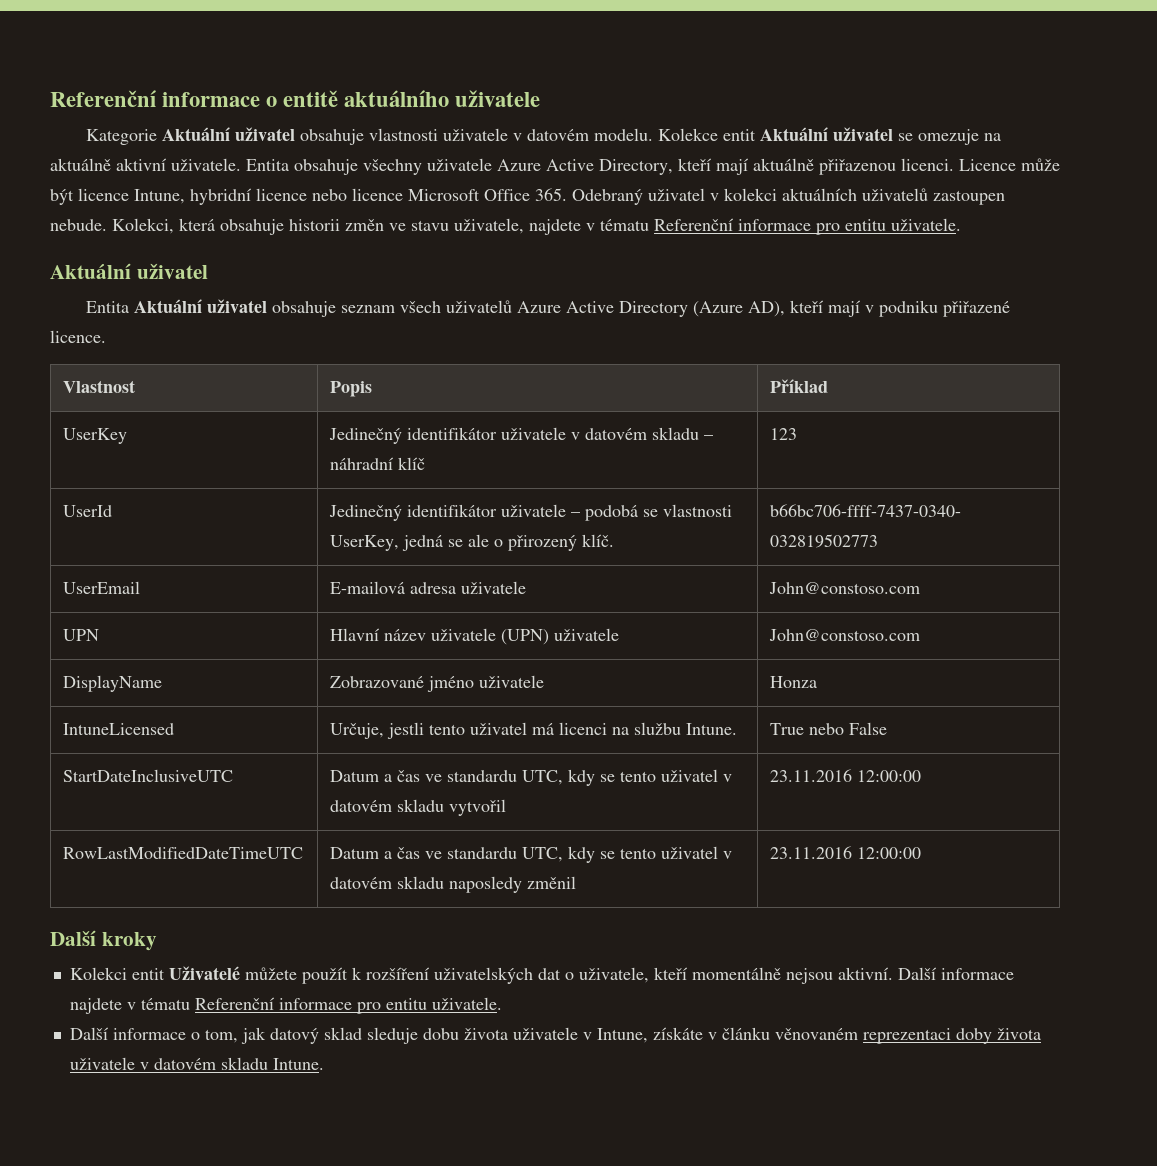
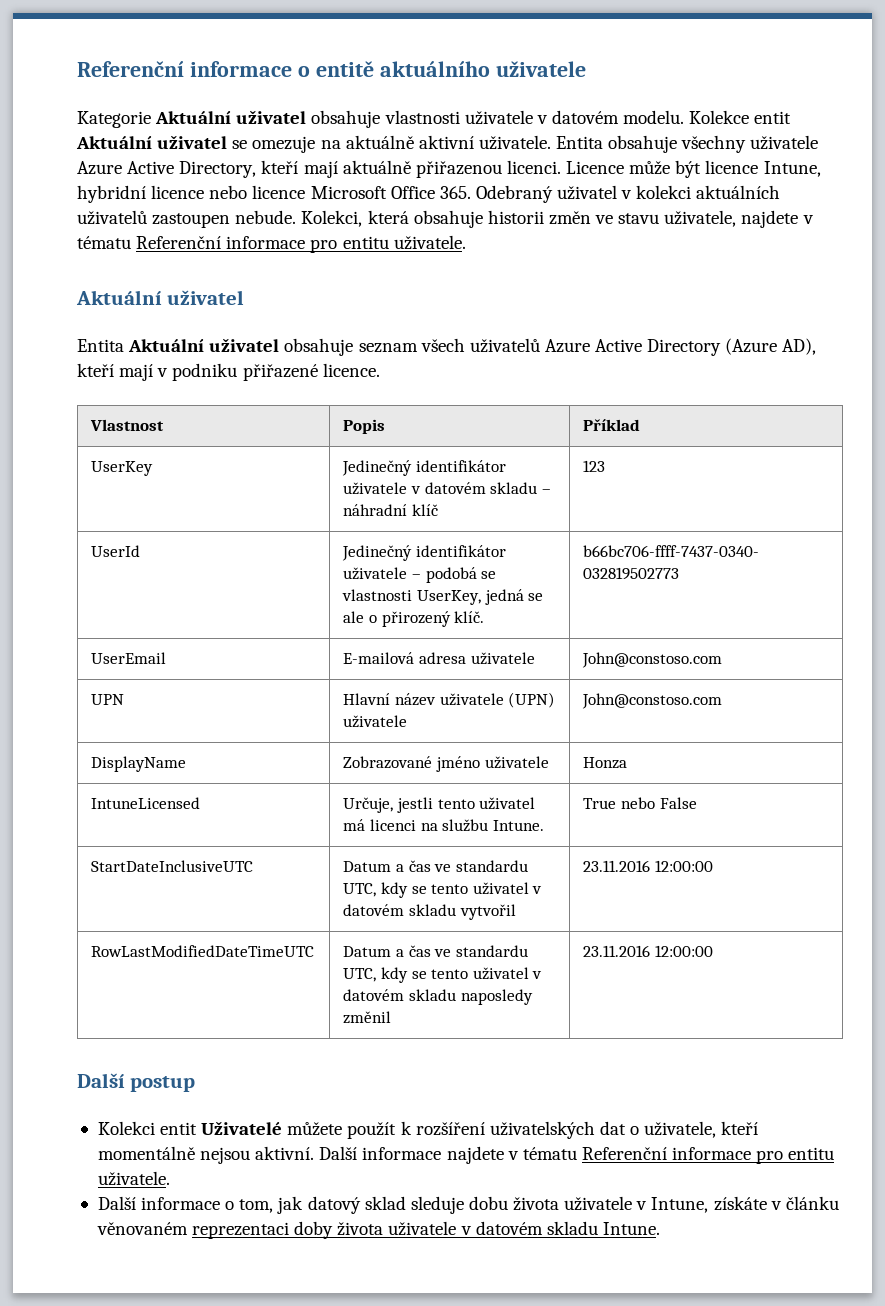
- Další kroky
+ Další postup

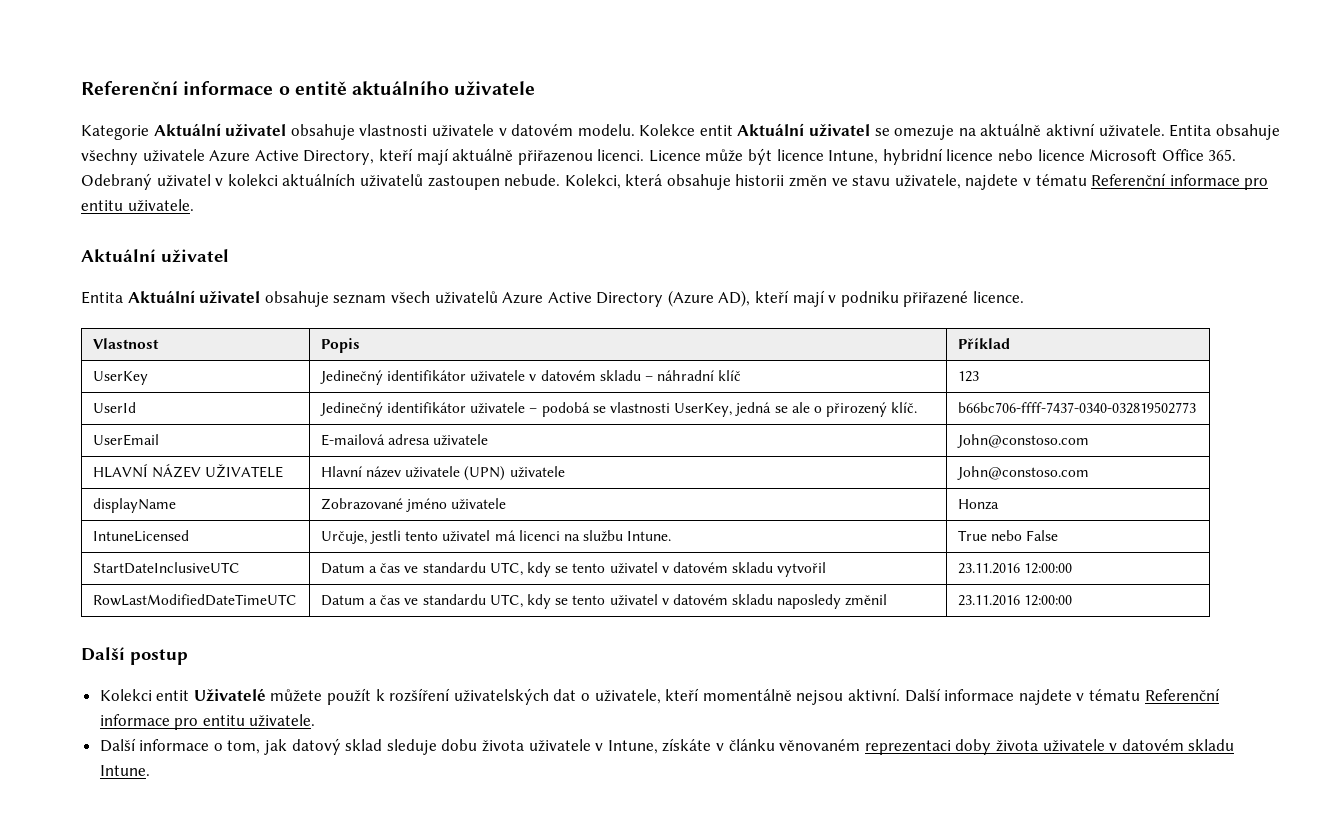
- UPN | Hlavní název uživatele (UPN) uživatele | John@constoso.com
+ HLAVNÍ NÁZEV UŽIVATELE | Hlavní název uživatele (UPN) uživatele | John@constoso.com
- DisplayName | Zobrazované jméno uživatele | Honza
+ displayName | Zobrazované jméno uživatele | Honza

